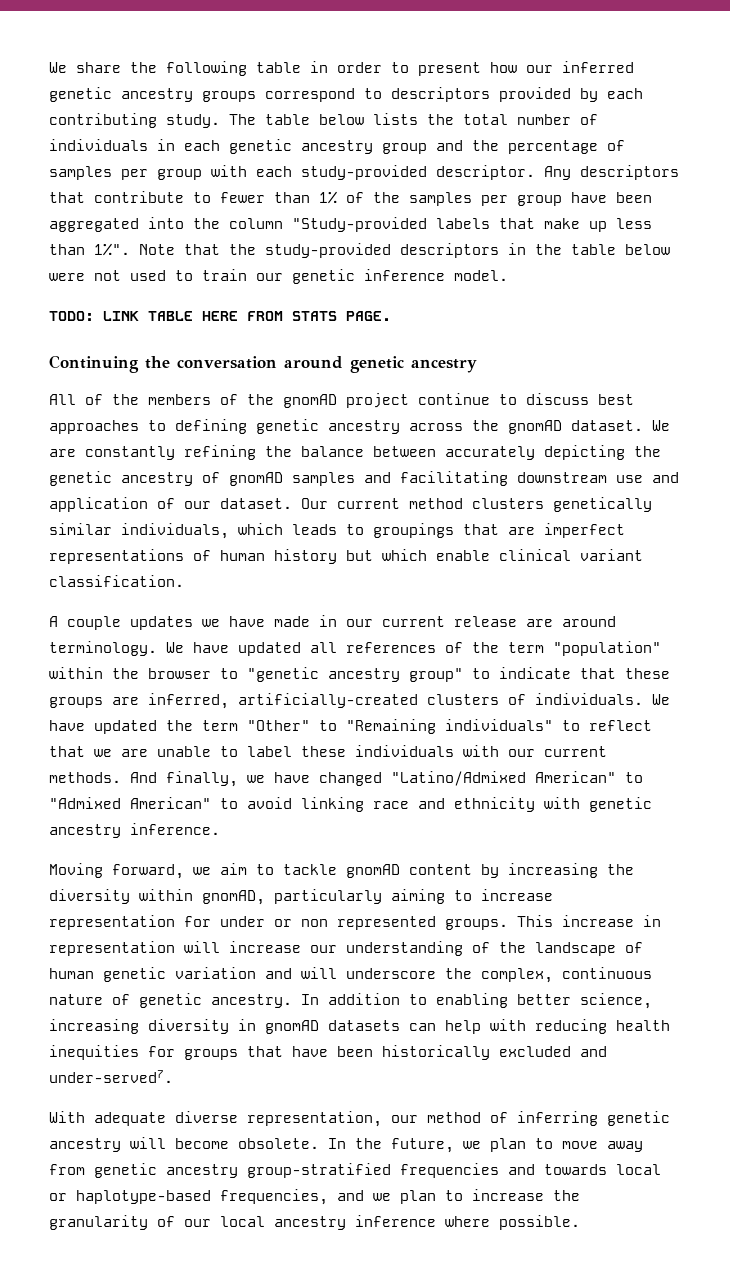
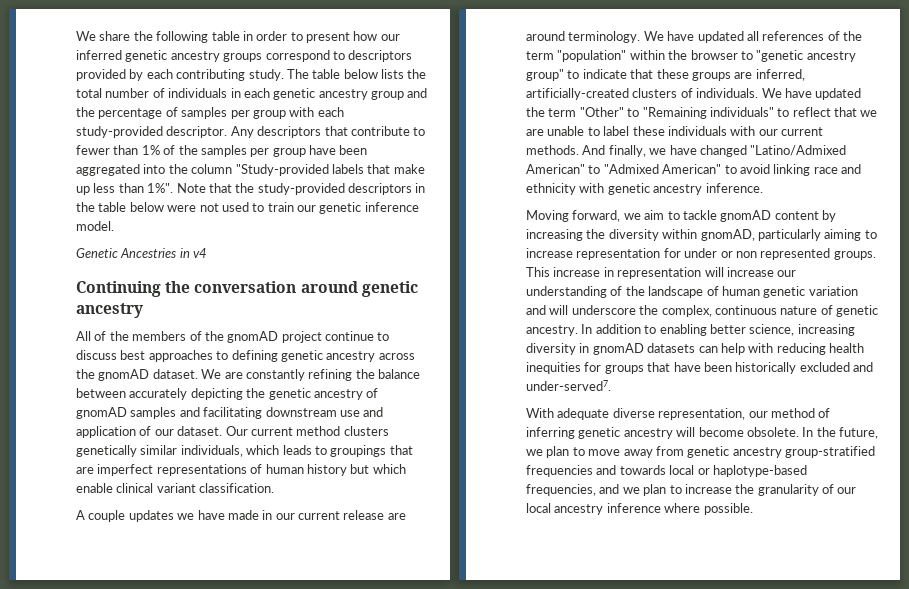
- TODO: LINK TABLE HERE FROM STATS PAGE.
+ Genetic Ancestries in v4

